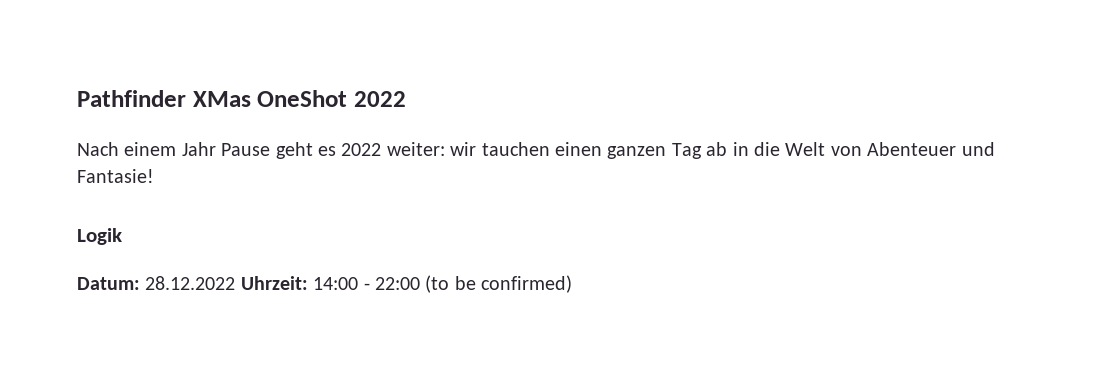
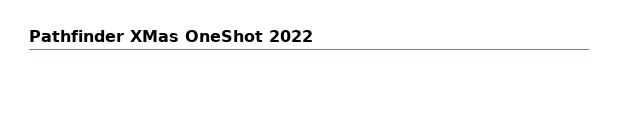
- Nach einem Jahr Pause geht es 2022 weiter: wir tauchen einen ganzen Tag ab in die Welt von Abenteuer und Fantasie!
- Logik
- Datum: 28.12.2022 Uhrzeit: 14:00 - 22:00 (to be confirmed)

